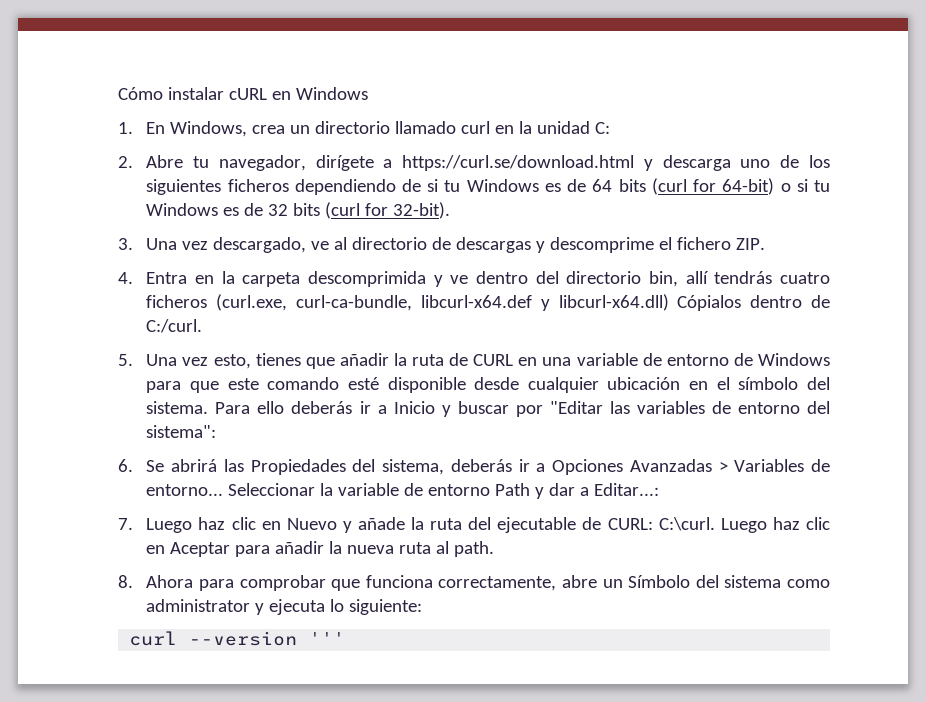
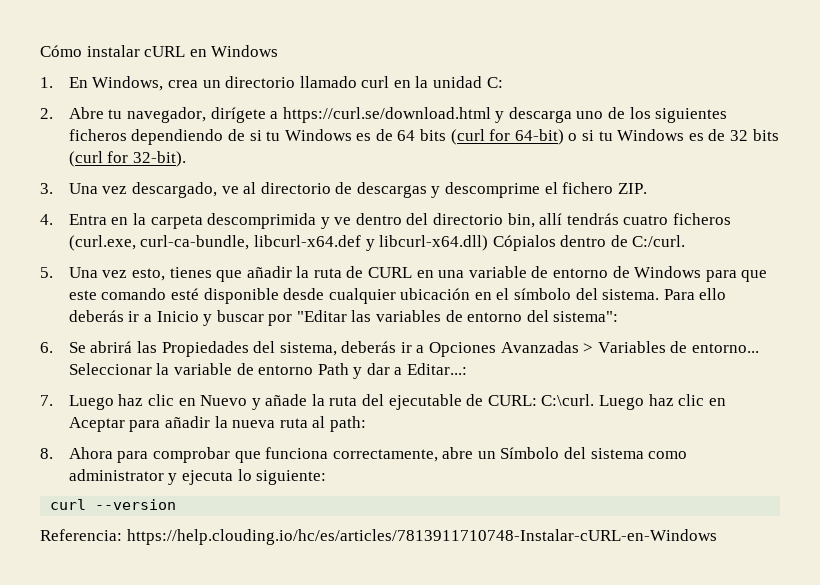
- Luego haz clic en Aceptar para añadir la nueva ruta al path.
+ Luego haz clic en Aceptar para añadir la nueva ruta al path:
- curl --version '''
+ curl --version
+ Referencia: https://help.clouding.io/hc/es/articles/7813911710748-Instalar-cURL-en-Windows

